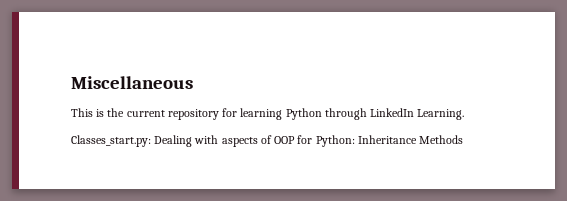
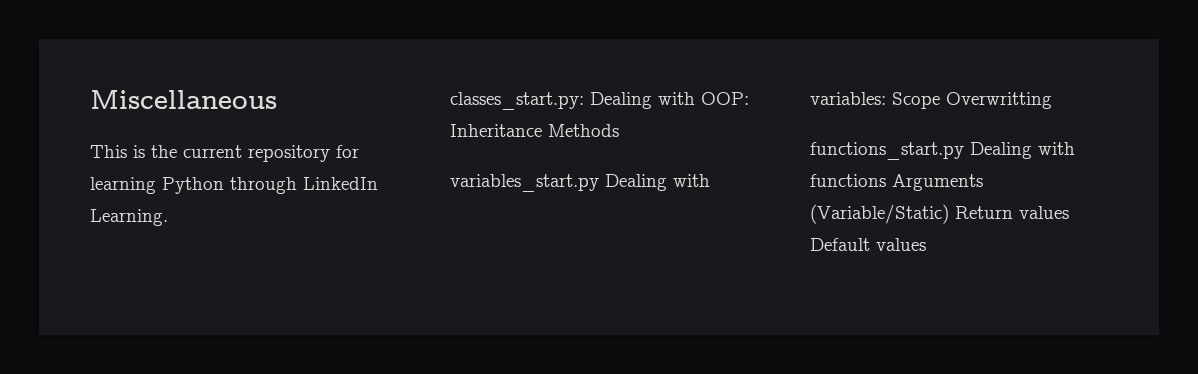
- Classes_start.py: Dealing with aspects of OOP for Python: Inheritance Methods
+ classes_start.py: Dealing with OOP: Inheritance Methods
+ variables_start.py Dealing with variables: Scope Overwritting
+ functions_start.py Dealing with functions Arguments (Variable/Static) Return values Default values

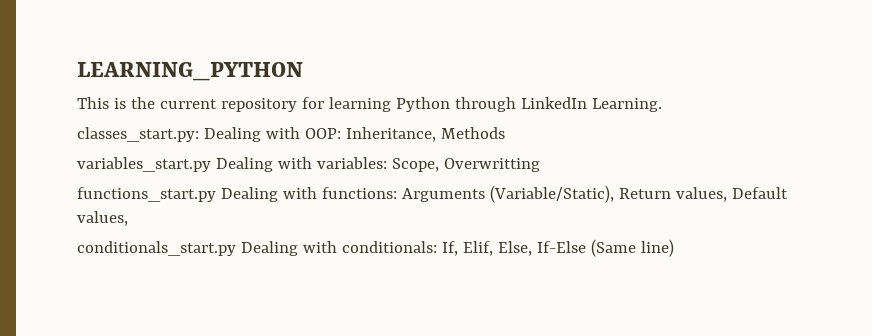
- Miscellaneous
+ LEARNING_PYTHON
- classes_start.py: Dealing with OOP: Inheritance Methods
+ classes_start.py: Dealing with OOP: Inheritance, Methods
- variables_start.py Dealing with variables: Scope Overwritting
+ variables_start.py Dealing with variables: Scope, Overwritting
- functions_start.py Dealing with functions Arguments (Variable/Static) Return values Default values
+ functions_start.py Dealing with functions: Arguments (Variable/Static), Return values, Default values,
+ conditionals_start.py Dealing with conditionals: If, Elif, Else, If-Else (Same line)

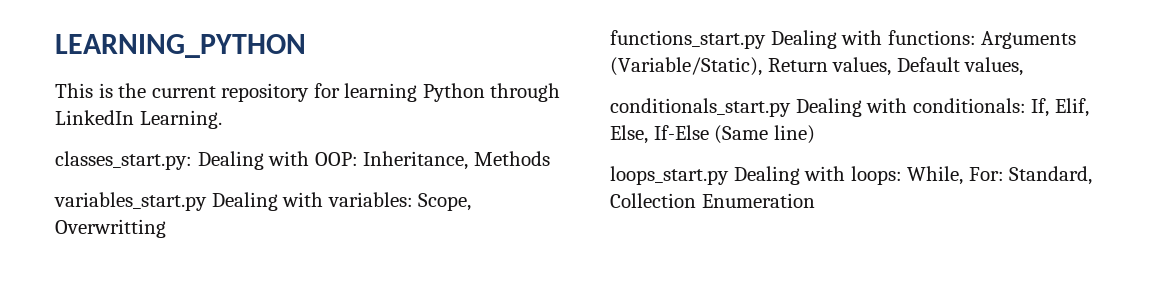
+ loops_start.py Dealing with loops: While, For: Standard, Collection Enumeration

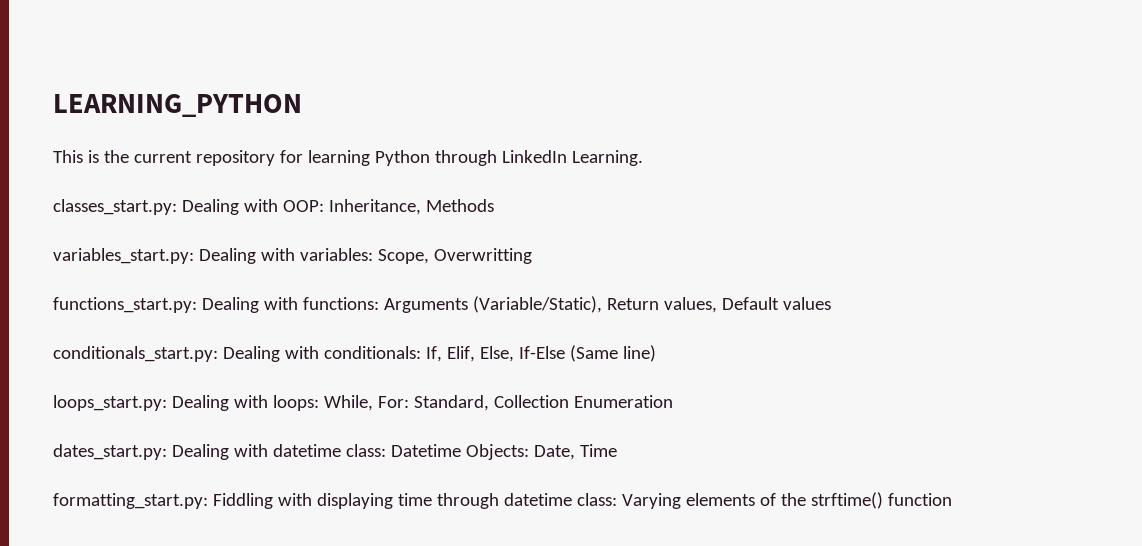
- variables_start.py Dealing with variables: Scope, Overwritting
+ variables_start.py: Dealing with variables: Scope, Overwritting
- functions_start.py Dealing with functions: Arguments (Variable/Static), Return values, Default values,
- conditionals_start.py Dealing with conditionals: If, Elif, Else, If-Else (Same line)
+ functions_start.py: Dealing with functions: Arguments (Variable/Static), Return values, Default values
+ conditionals_start.py: Dealing with conditionals: If, Elif, Else, If-Else (Same line)
- loops_start.py Dealing with loops: While, For: Standard, Collection Enumeration
+ loops_start.py: Dealing with loops: While, For: Standard, Collection Enumeration
+ dates_start.py: Dealing with datetime class: Datetime Objects: Date, Time
+ formatting_start.py: Fiddling with displaying time through datetime class: Varying elements of the strftime() function

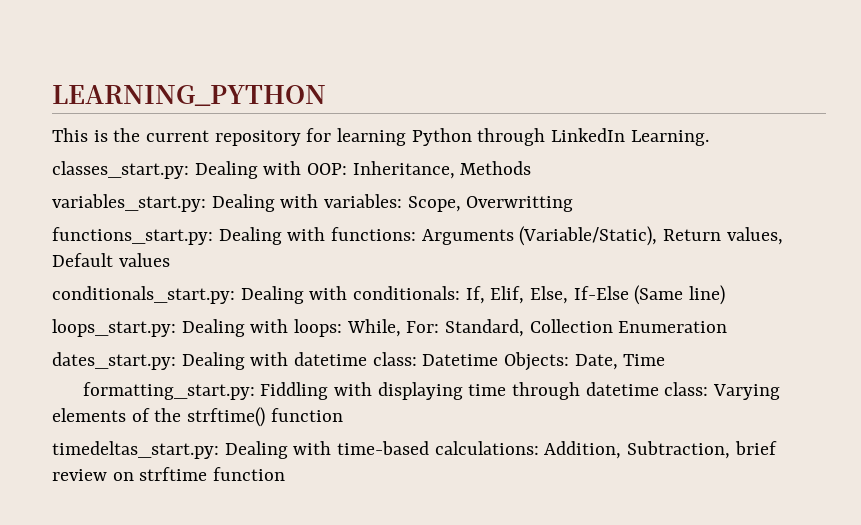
+ timedeltas_start.py: Dealing with time-based calculations: Addition, Subtraction, brief review on strftime function

